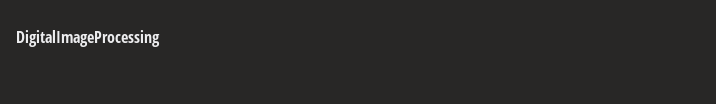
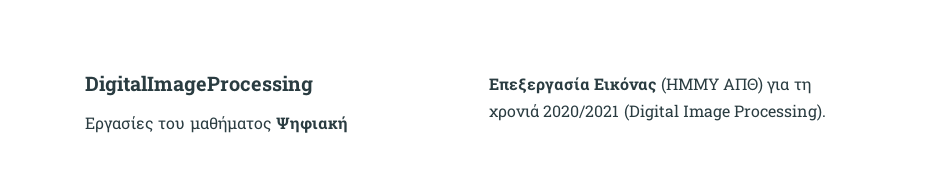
+ Εργασίες του μαθήματος Ψηφιακή Επεξεργασία Εικόνας (ΗΜΜΥ ΑΠΘ) για τη χρονιά 2020/2021 (Digital Image Processing).

